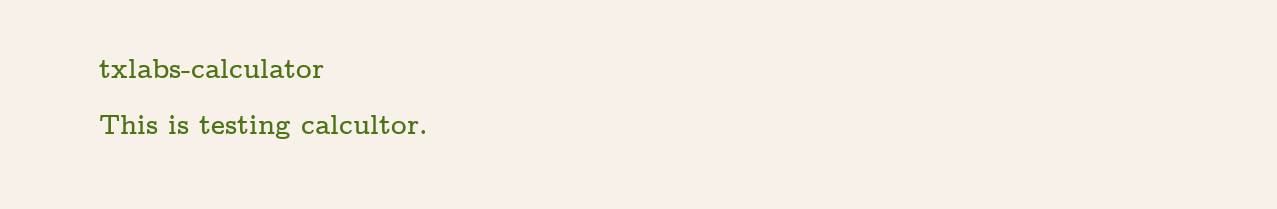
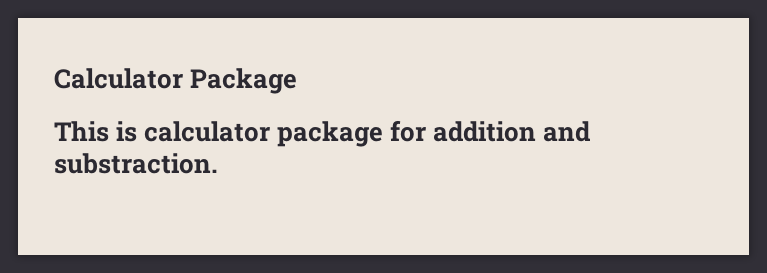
- txlabs-calculator
+ Calculator Package
- This is testing calcultor.
+ This is calculator package for addition and substraction.

